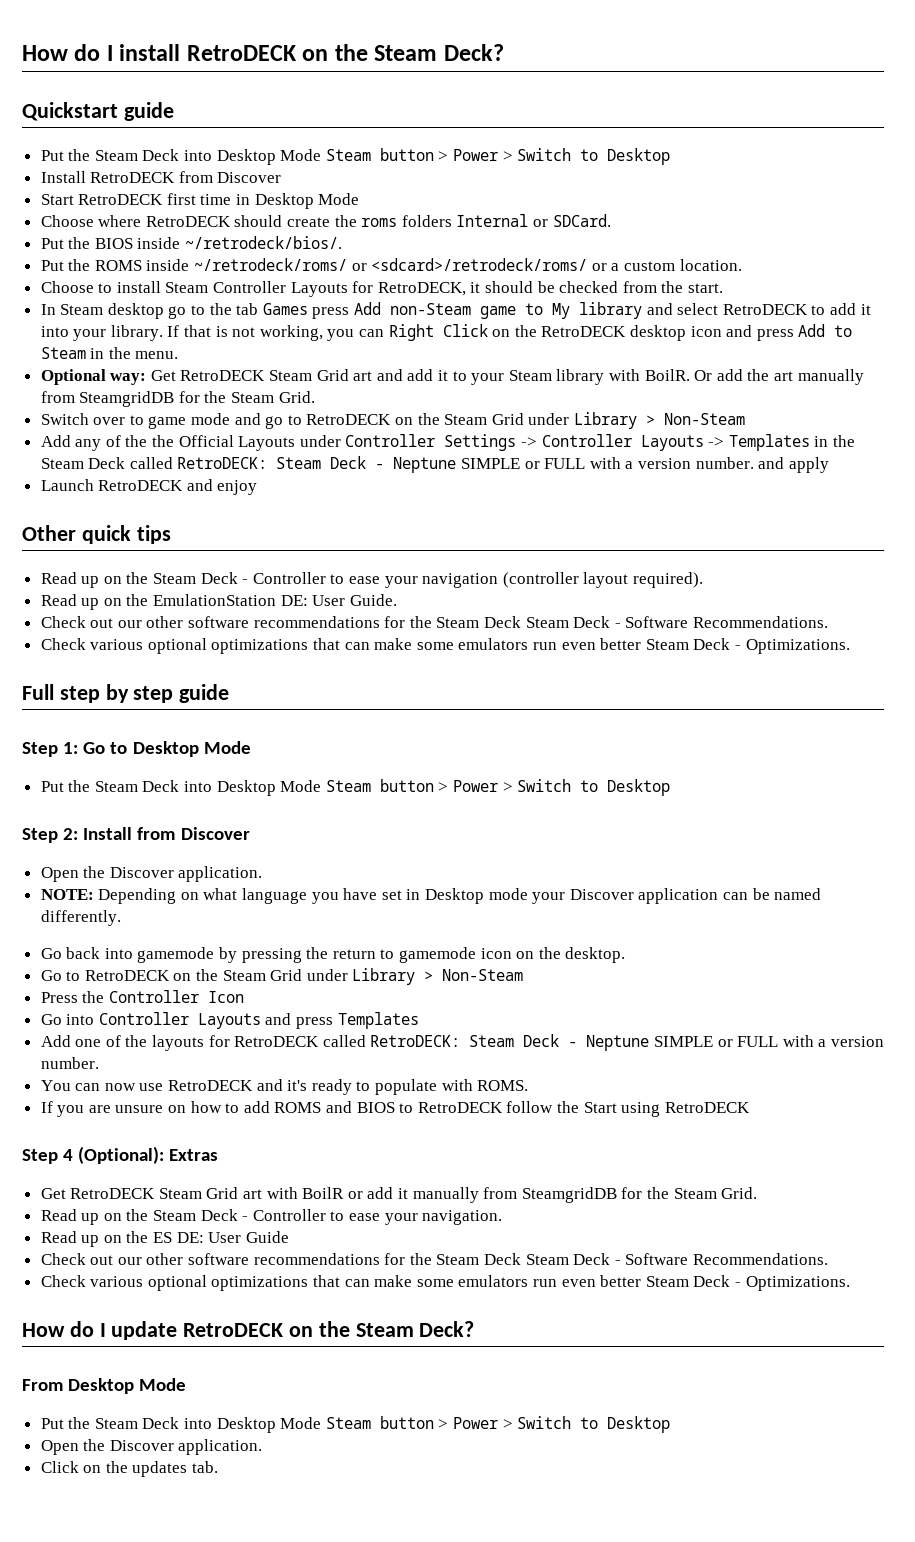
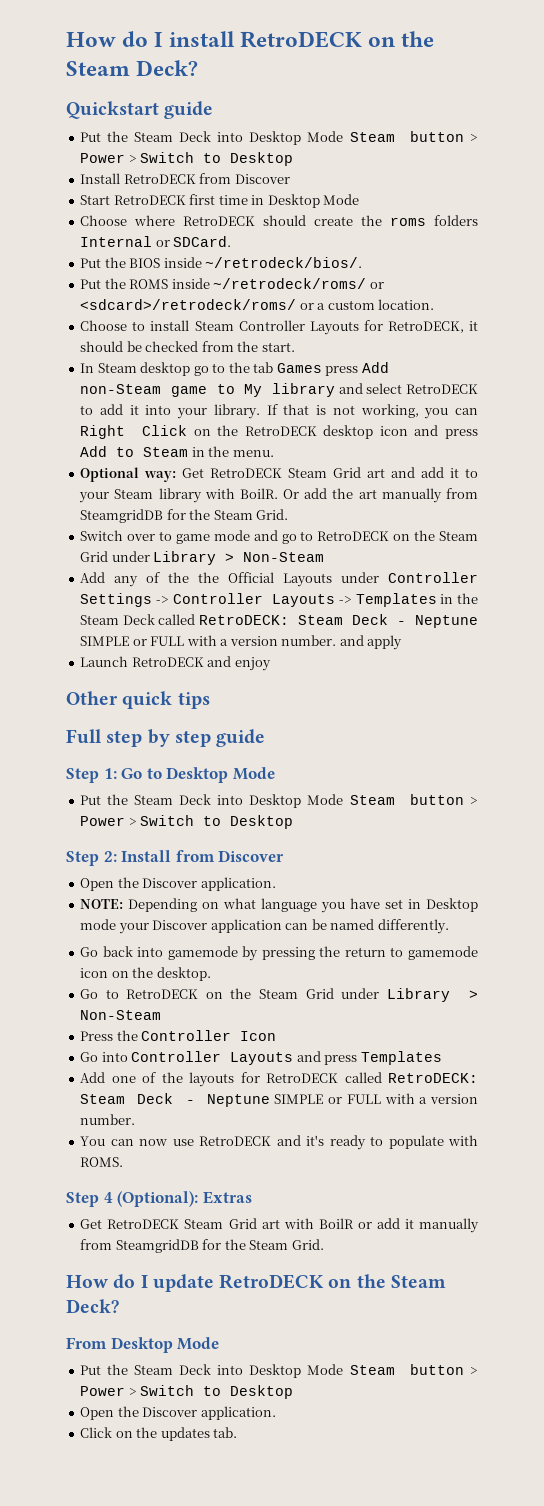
- Read up on the Steam Deck - Controller to ease your navigation (controller layout required).
- Read up on the EmulationStation DE: User Guide.
- Check out our other software recommendations for the Steam Deck Steam Deck - Software Recommendations.
- Check various optional optimizations that can make some emulators run even better Steam Deck - Optimizations.
- If you are unsure on how to add ROMS and BIOS to RetroDECK follow the Start using RetroDECK
- Read up on the Steam Deck - Controller to ease your navigation.
- Read up on the ES DE: User Guide
- Check out our other software recommendations for the Steam Deck Steam Deck - Software Recommendations.
- Check various optional optimizations that can make some emulators run even better Steam Deck - Optimizations.

